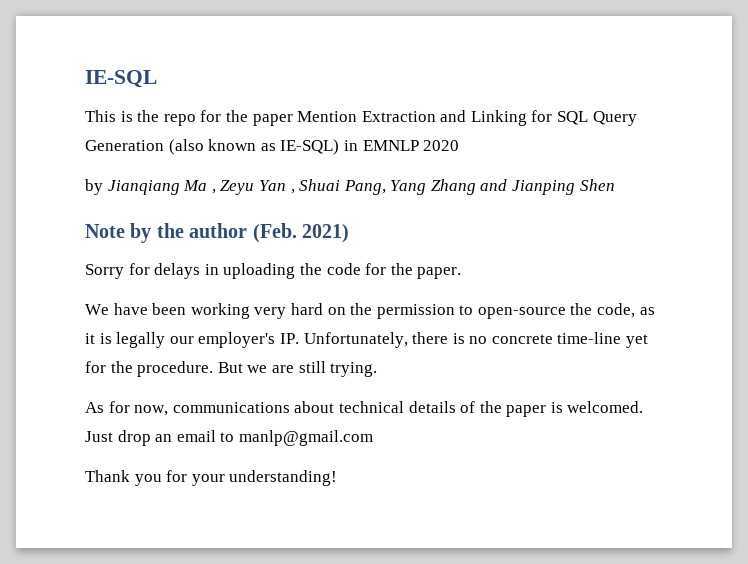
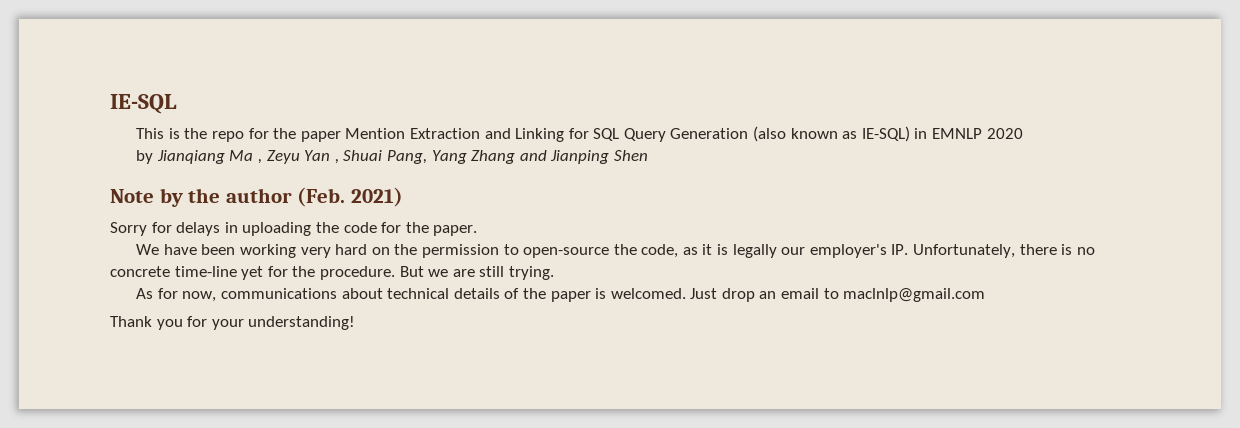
- Just drop an email to manlp@gmail.com
+ Just drop an email to maclnlp@gmail.com

